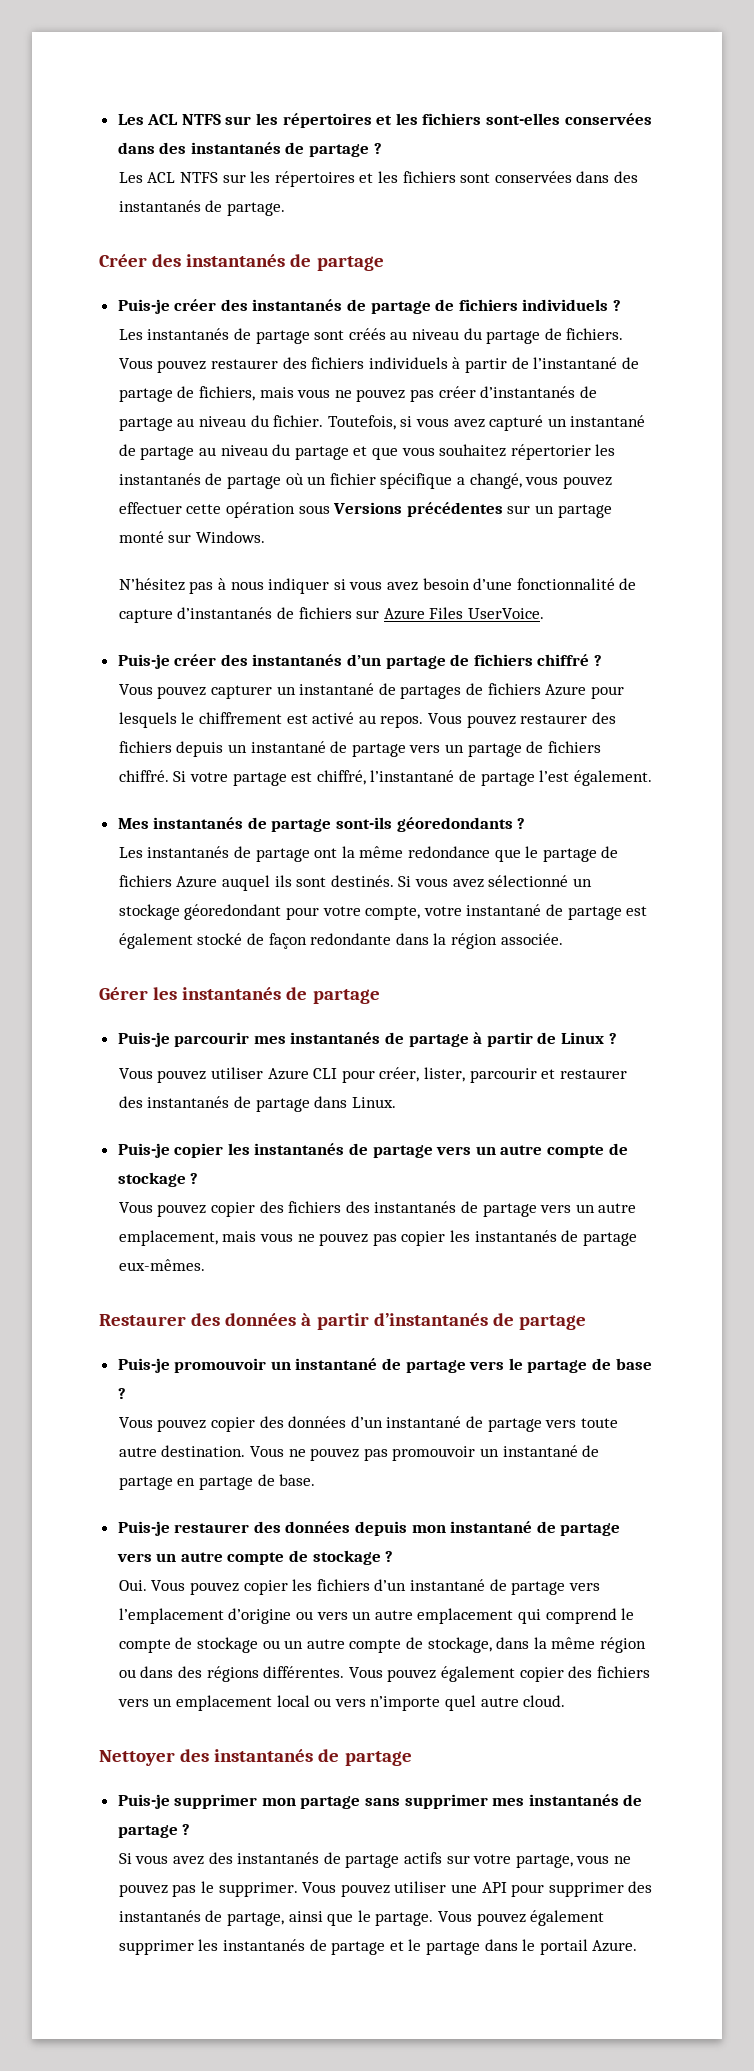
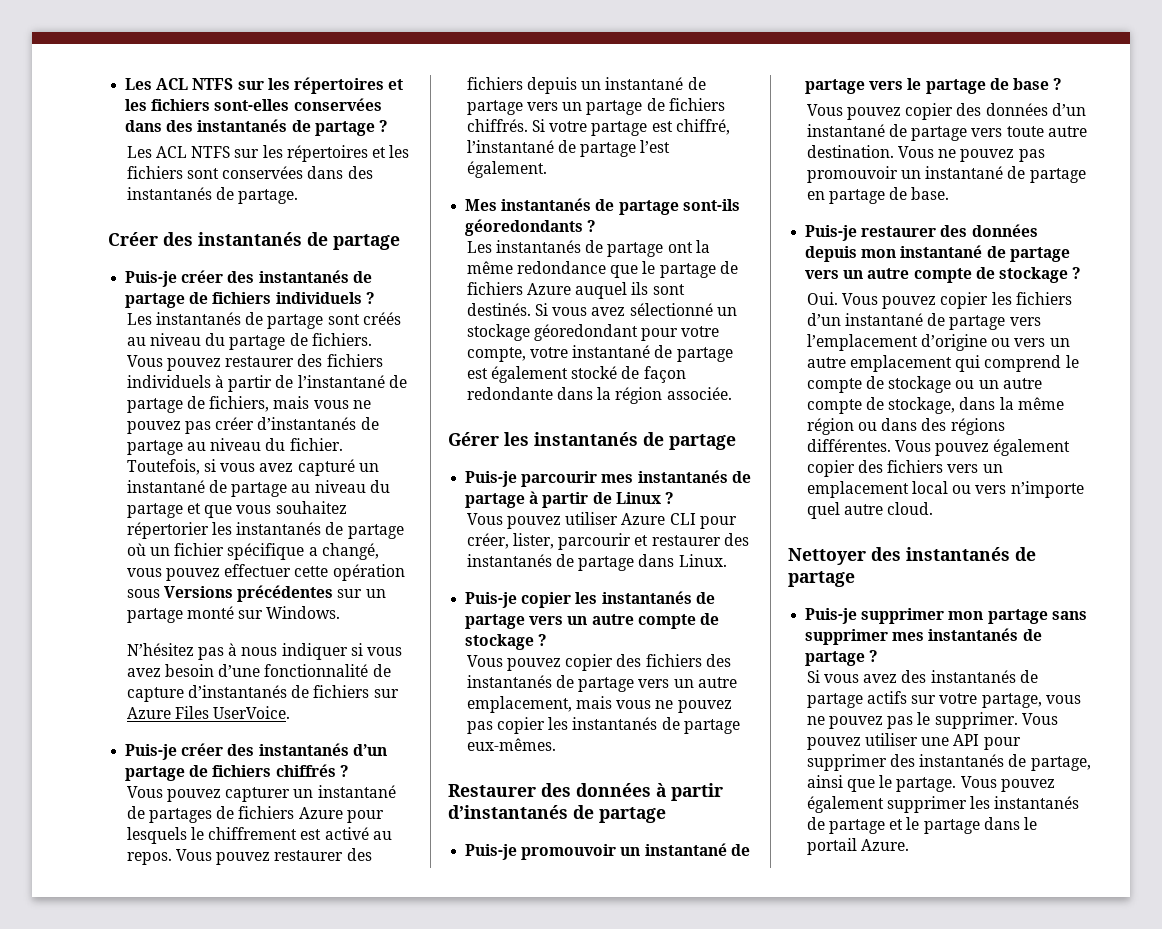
- Puis-je créer des instantanés d’un partage de fichiers chiffré ?
+ Puis-je créer des instantanés d’un partage de fichiers chiffrés ?
- Vous pouvez restaurer des fichiers depuis un instantané de partage vers un partage de fichiers chiffré.
+ Vous pouvez restaurer des fichiers depuis un instantané de partage vers un partage de fichiers chiffrés.

